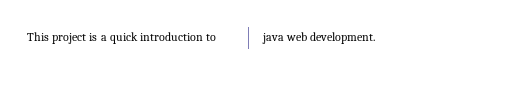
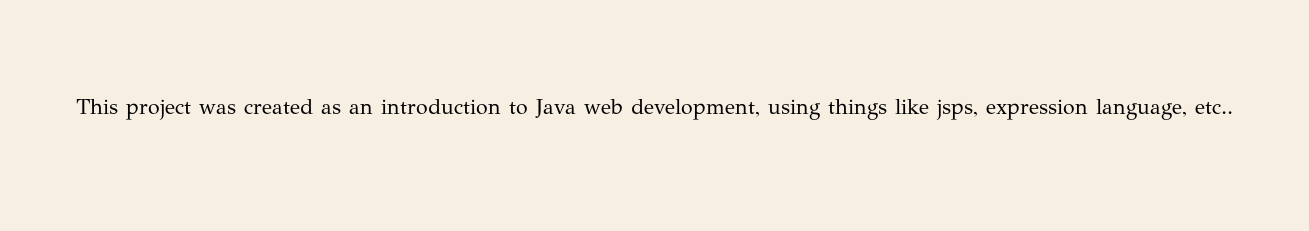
- This project is a quick introduction to java web development.
+ This project was created as an introduction to Java web development, using things like jsps, expression language, etc..

